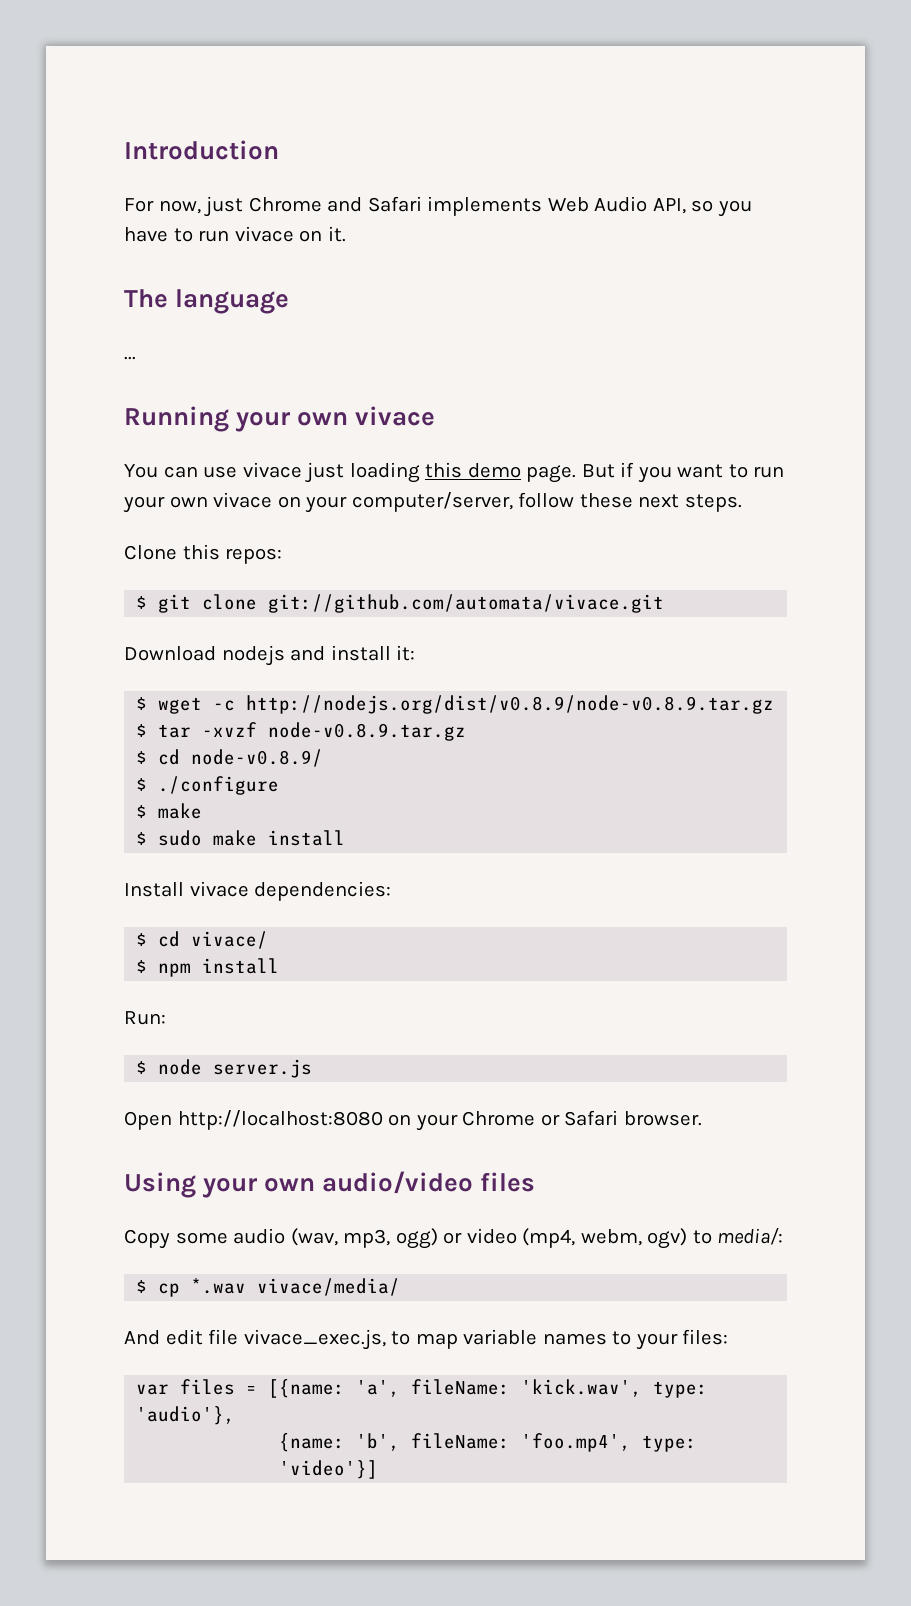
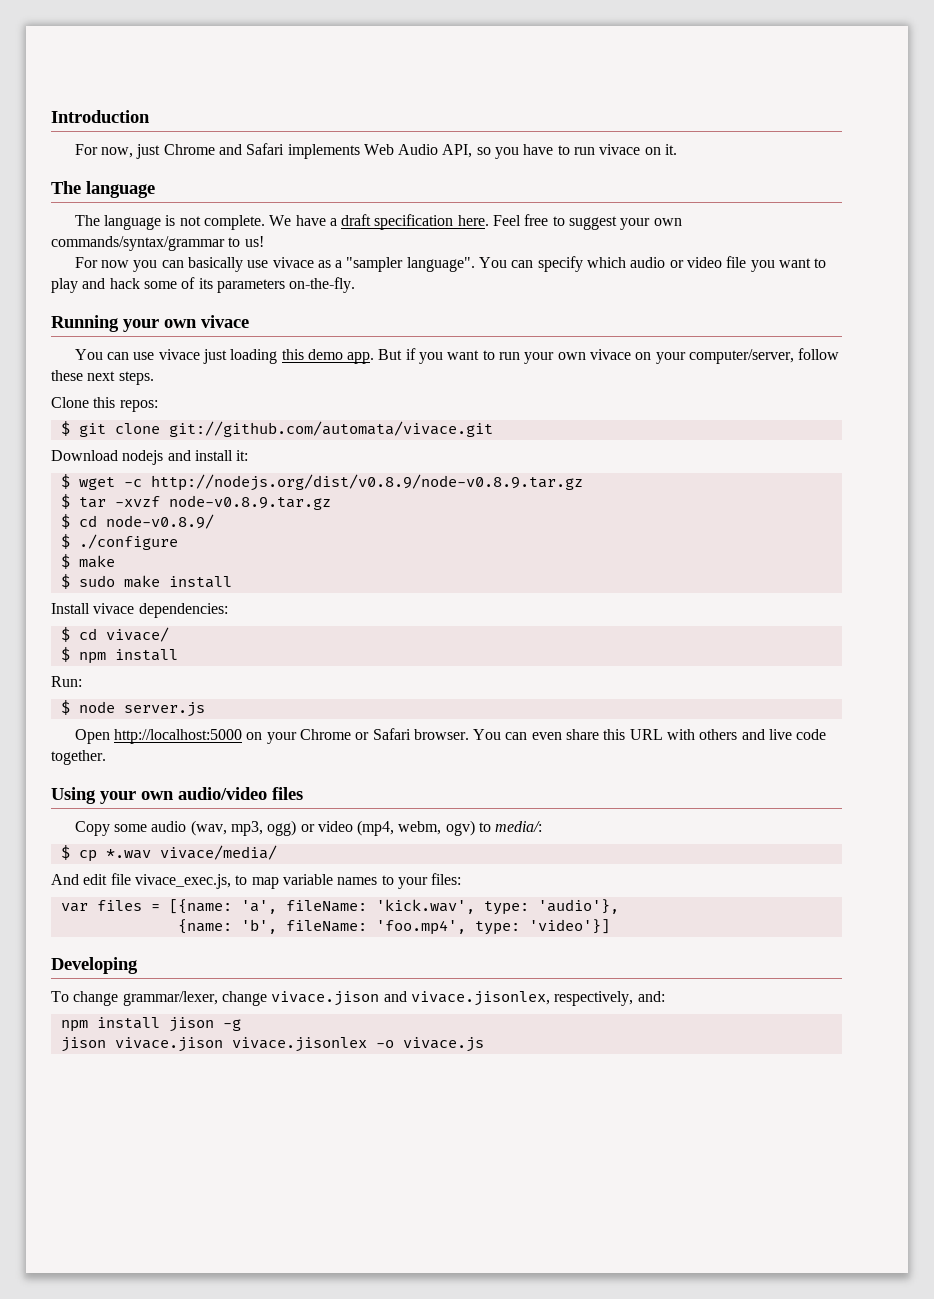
- ...
+ The language is not complete. We have a draft specification here. Feel free to suggest your own commands/syntax/grammar to us!
+ For now you can basically use vivace as a "sampler language". You can specify which audio or video file you want to play and hack some of its parameters on-the-fly.
- You can use vivace just loading this demo page.
+ You can use vivace just loading this demo app.
- Open http://localhost:8080 on your Chrome or Safari browser.
+ Open http://localhost:5000 on your Chrome or Safari browser. You can even share this URL with others and live code together.
+ Developing
+ To change grammar/lexer, change vivace.jison and vivace.jisonlex, respectively, and:
+ npm install jison -g
+ jison vivace.jison vivace.jisonlex -o vivace.js

